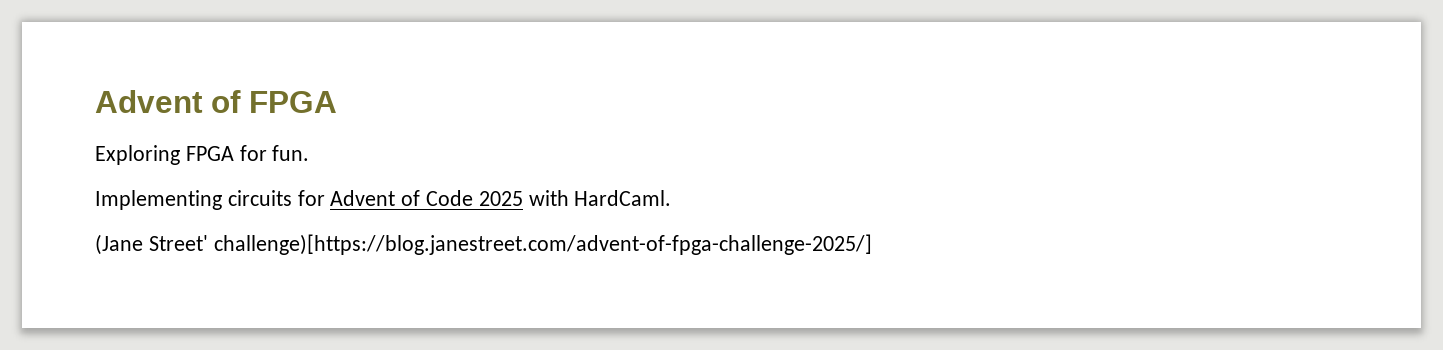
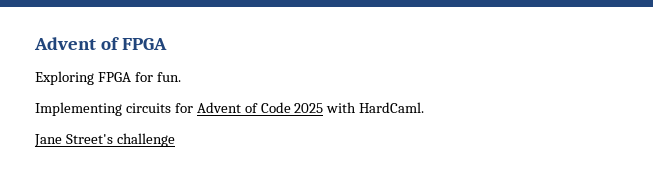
- (Jane Street' challenge)[https://blog.janestreet.com/advent-of-fpga-challenge-2025/]
+ Jane Street's challenge

